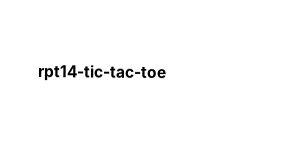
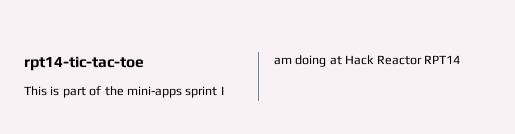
+ This is part of the mini-apps sprint I am doing at Hack Reactor RPT14

